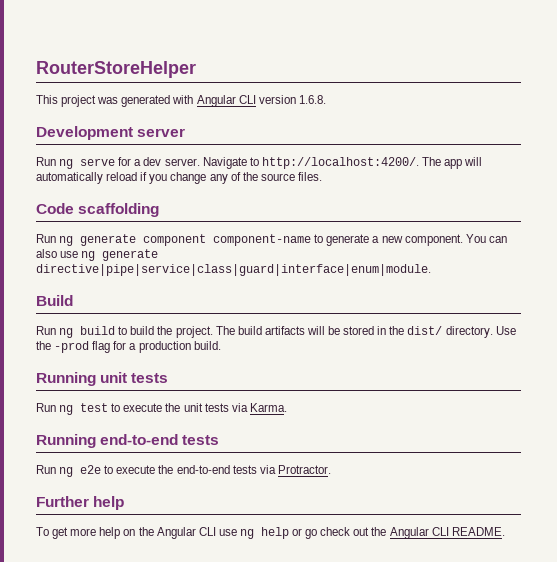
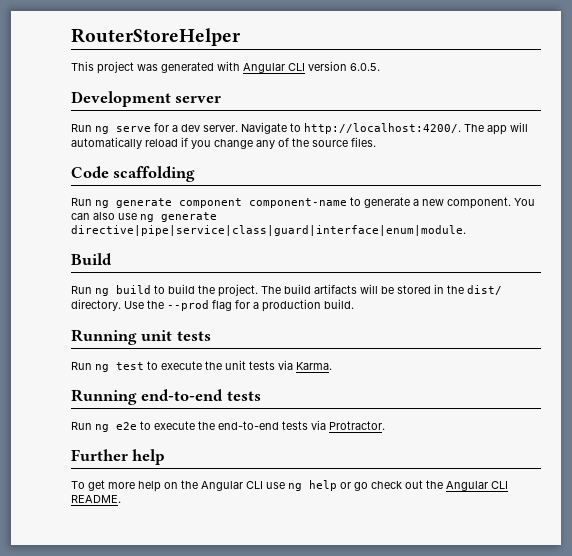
- This project was generated with Angular CLI version 1.6.8.
+ This project was generated with Angular CLI version 6.0.5.
- Use the -prod flag for a production build.
+ Use the --prod flag for a production build.

